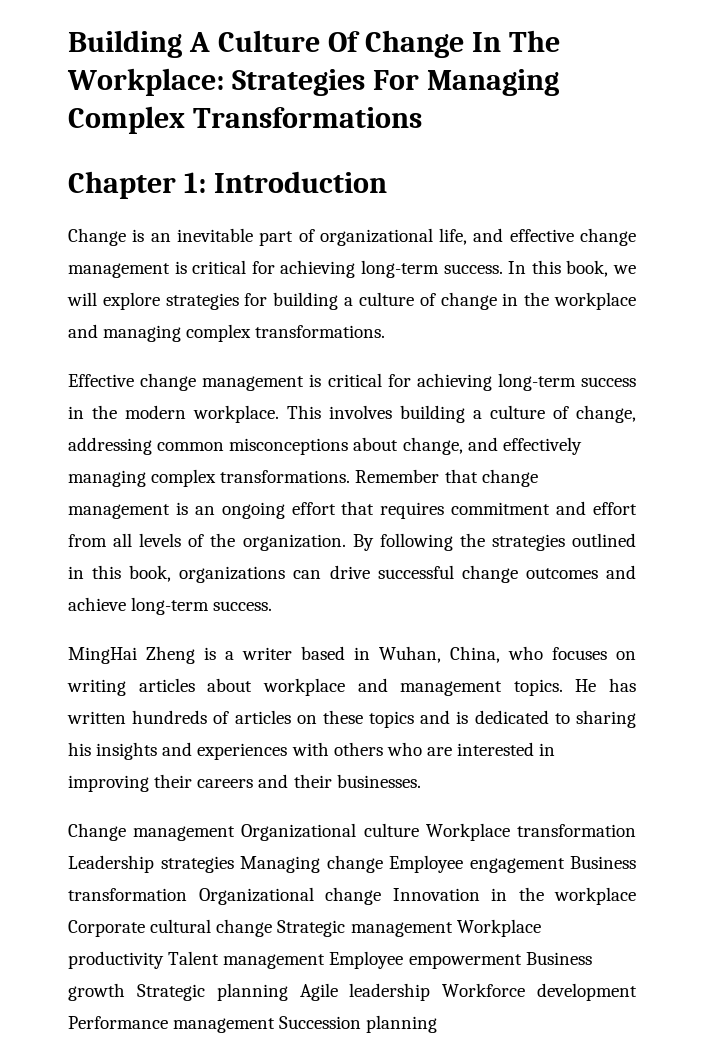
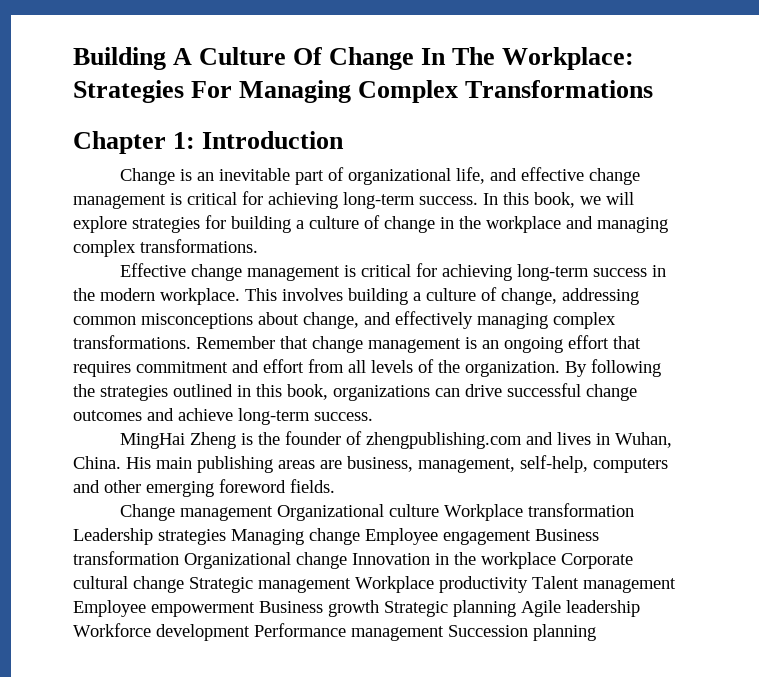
- MingHai Zheng is a writer based in Wuhan, China, who focuses on writing articles about workplace and management topics. He has written hundreds of articles on these topics and is dedicated to sharing his insights and experiences with others who are interested in improving their careers and their businesses.
+ MingHai Zheng is the founder of zhengpublishing.com and lives in Wuhan, China. His main publishing areas are business, management, self-help, computers and other emerging foreword fields.

